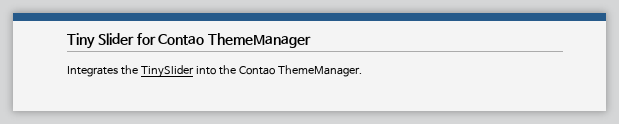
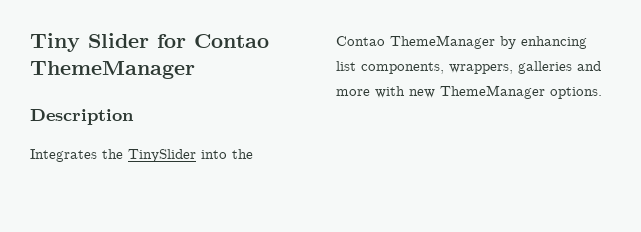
+ Description
- Integrates the TinySlider into the Contao ThemeManager.
+ Integrates the TinySlider into the Contao ThemeManager by enhancing list components, wrappers, galleries and more with new ThemeManager options.

